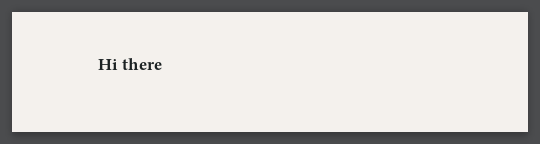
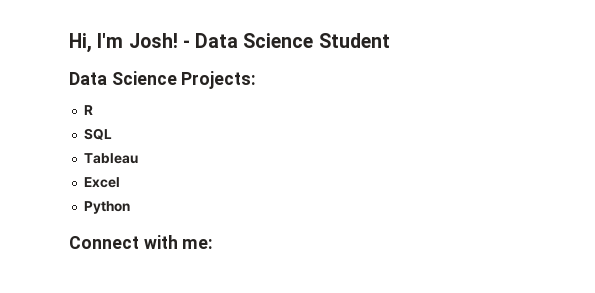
- Hi there
+ Hi, I'm Josh! - Data Science Student
+ Data Science Projects:
+ R
+ SQL
+ Tableau
+ Excel
+ Python
+ Connect with me:

